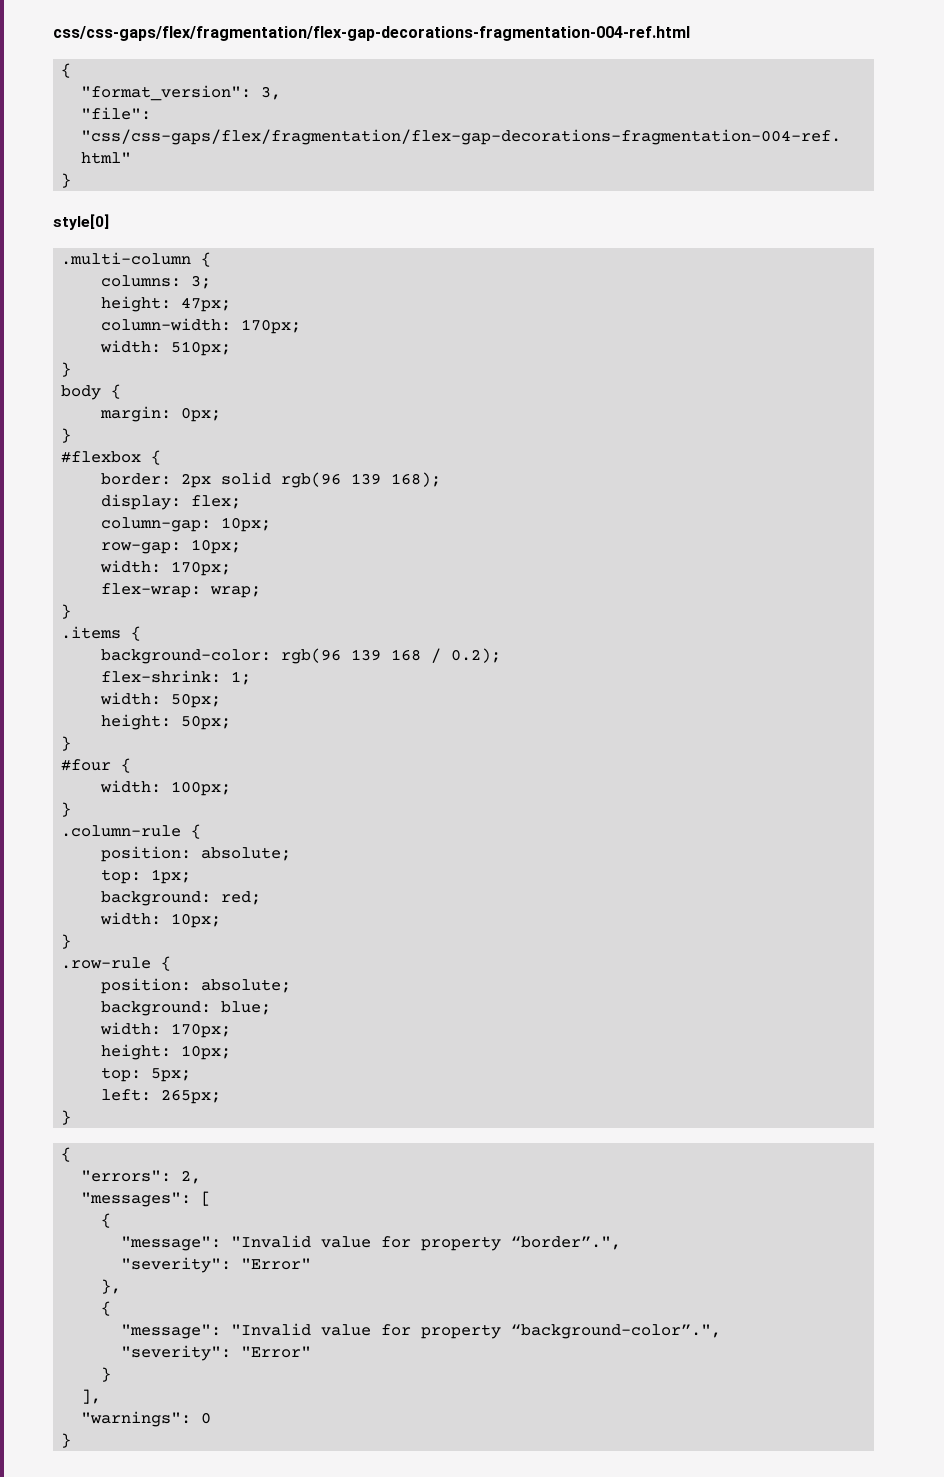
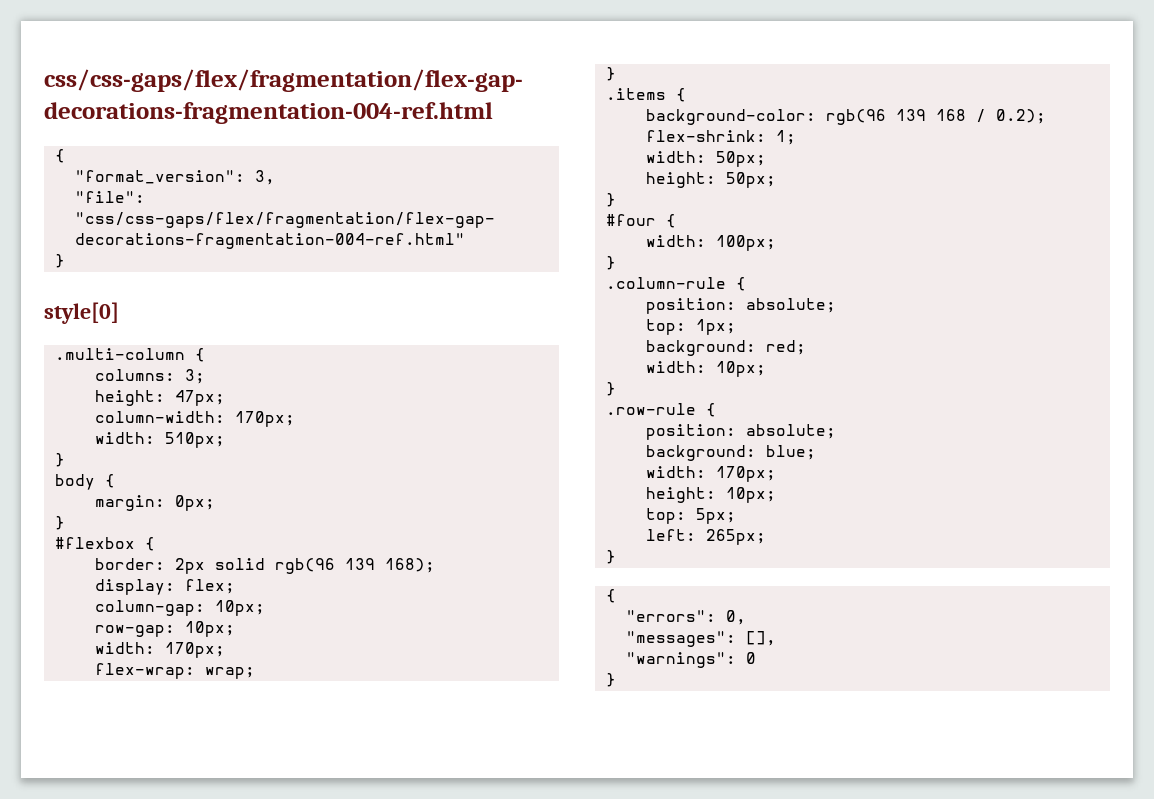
- "errors": 2,
+ "errors": 0,
- "messages": [
- {
- "message": "Invalid value for property “border”.",
- "severity": "Error"
- },
- {
- "message": "Invalid value for property “background-color”.",
- "severity": "Error"
- }
- ],
+ "messages": [],

